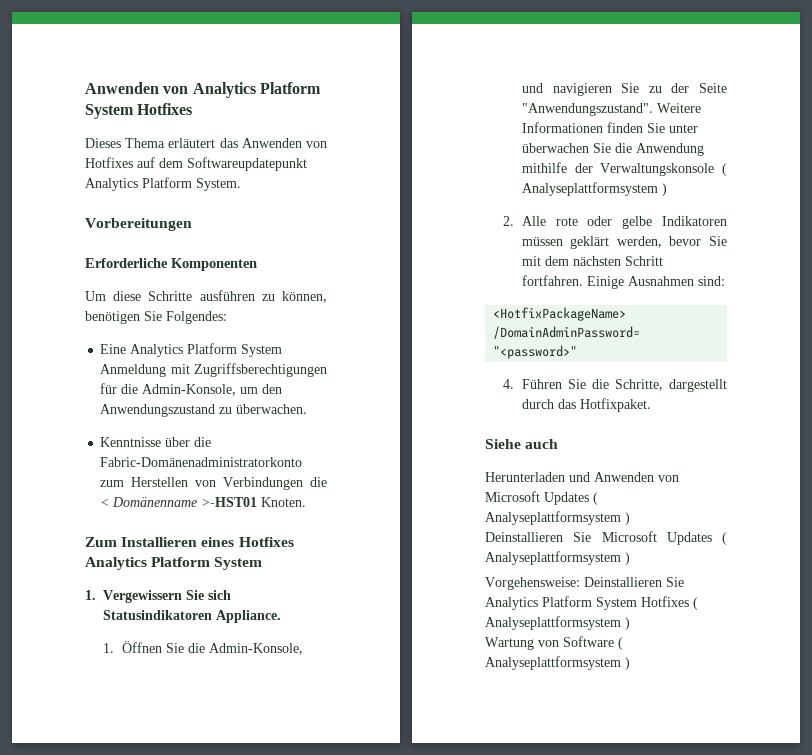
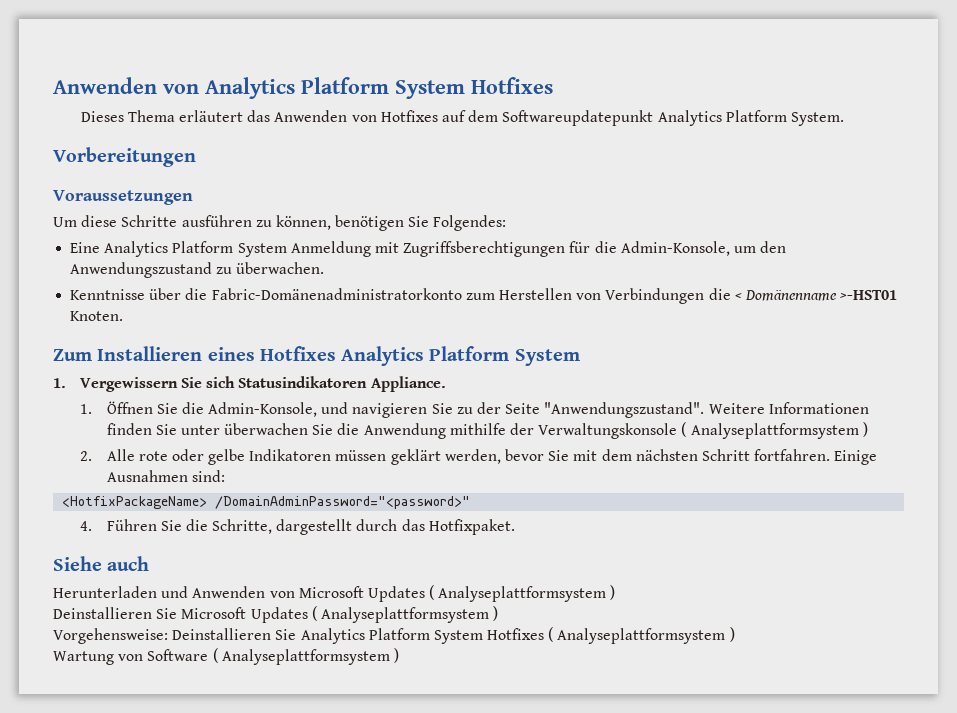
- Erforderliche Komponenten
+ Voraussetzungen

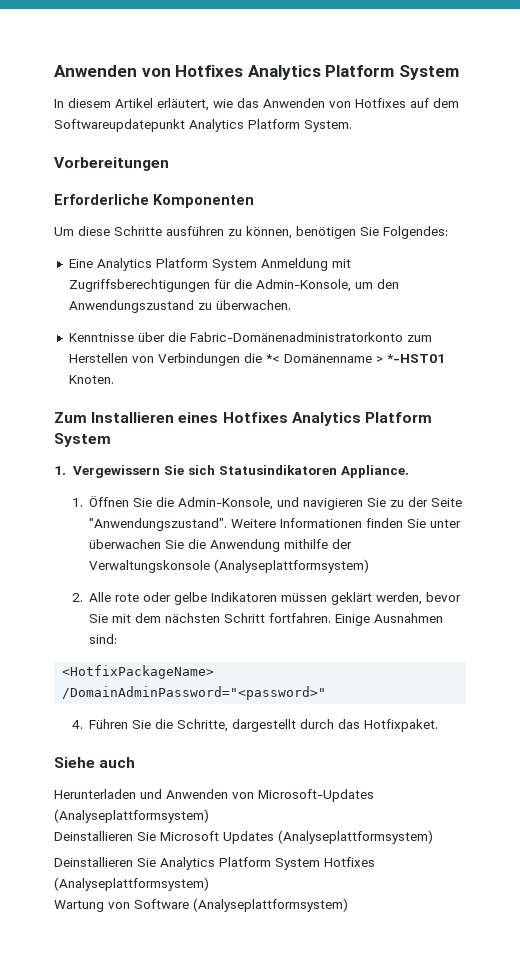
- Anwenden von Analytics Platform System Hotfixes
- Dieses Thema erläutert das Anwenden von Hotfixes auf dem Softwareupdatepunkt Analytics Platform System.
+ Anwenden von Hotfixes Analytics Platform System
+ In diesem Artikel erläutert, wie das Anwenden von Hotfixes auf dem Softwareupdatepunkt Analytics Platform System.
- Voraussetzungen
+ Erforderliche Komponenten
- Kenntnisse über die Fabric-Domänenadministratorkonto zum Herstellen von Verbindungen die < Domänenname >-HST01 Knoten.
+ Kenntnisse über die Fabric-Domänenadministratorkonto zum Herstellen von Verbindungen die *< Domänenname > *-HST01 Knoten.
- Weitere Informationen finden Sie unter überwachen Sie die Anwendung mithilfe der Verwaltungskonsole ( Analyseplattformsystem )
+ Weitere Informationen finden Sie unter überwachen Sie die Anwendung mithilfe der Verwaltungskonsole (Analyseplattformsystem)
- Herunterladen und Anwenden von Microsoft Updates ( Analyseplattformsystem )
+ Herunterladen und Anwenden von Microsoft-Updates (Analyseplattformsystem)
- Deinstallieren Sie Microsoft Updates ( Analyseplattformsystem )
- Vorgehensweise: Deinstallieren Sie Analytics Platform System Hotfixes ( Analyseplattformsystem )
+ Deinstallieren Sie Microsoft Updates (Analyseplattformsystem)
+ Deinstallieren Sie Analytics Platform System Hotfixes (Analyseplattformsystem)
- Wartung von Software ( Analyseplattformsystem )
+ Wartung von Software (Analyseplattformsystem)

